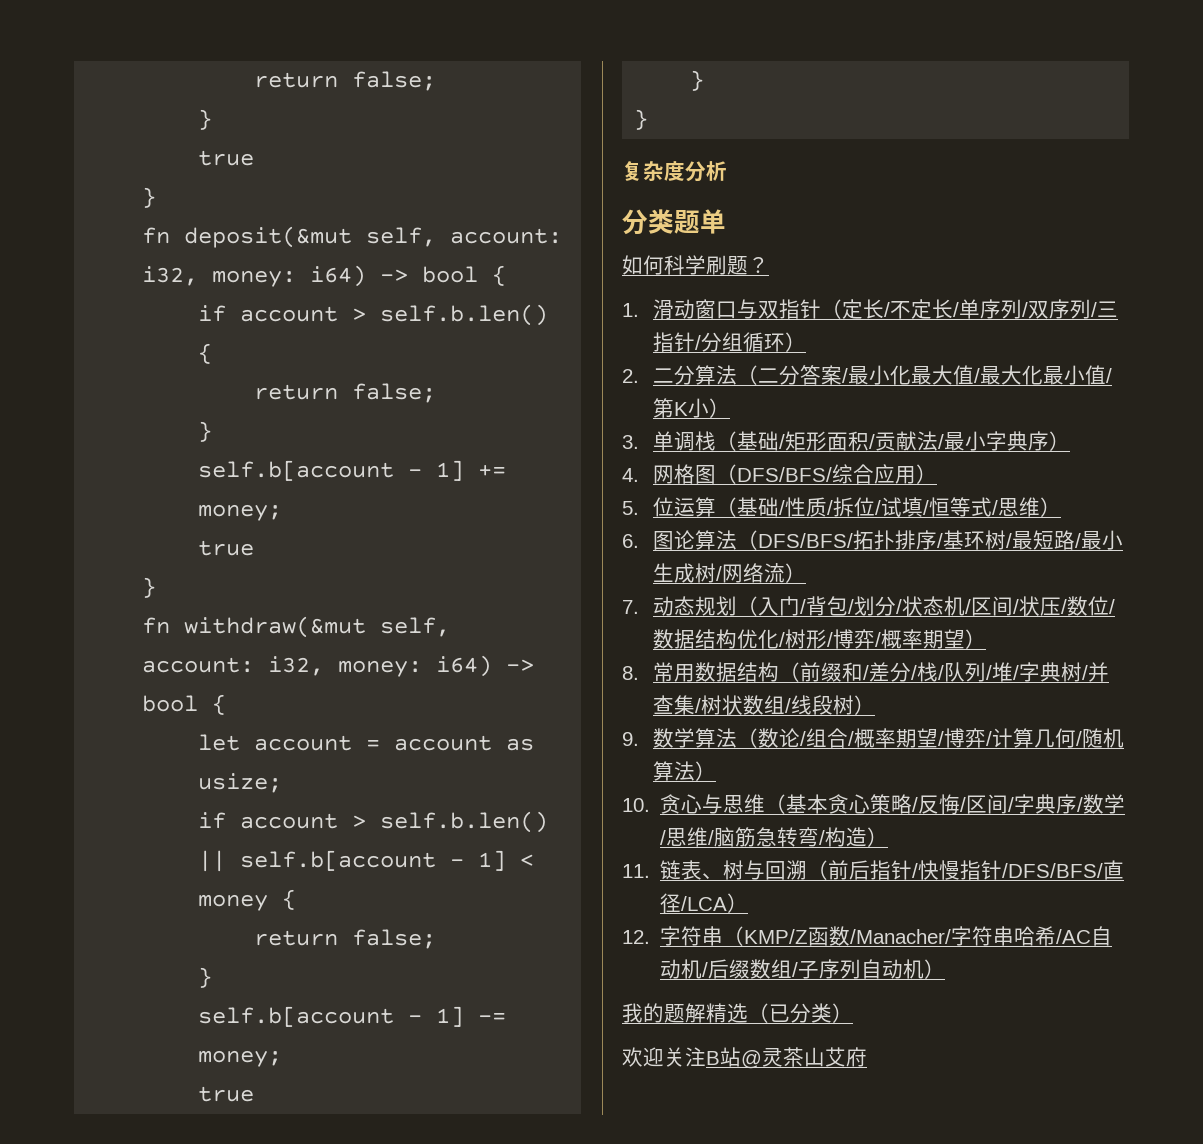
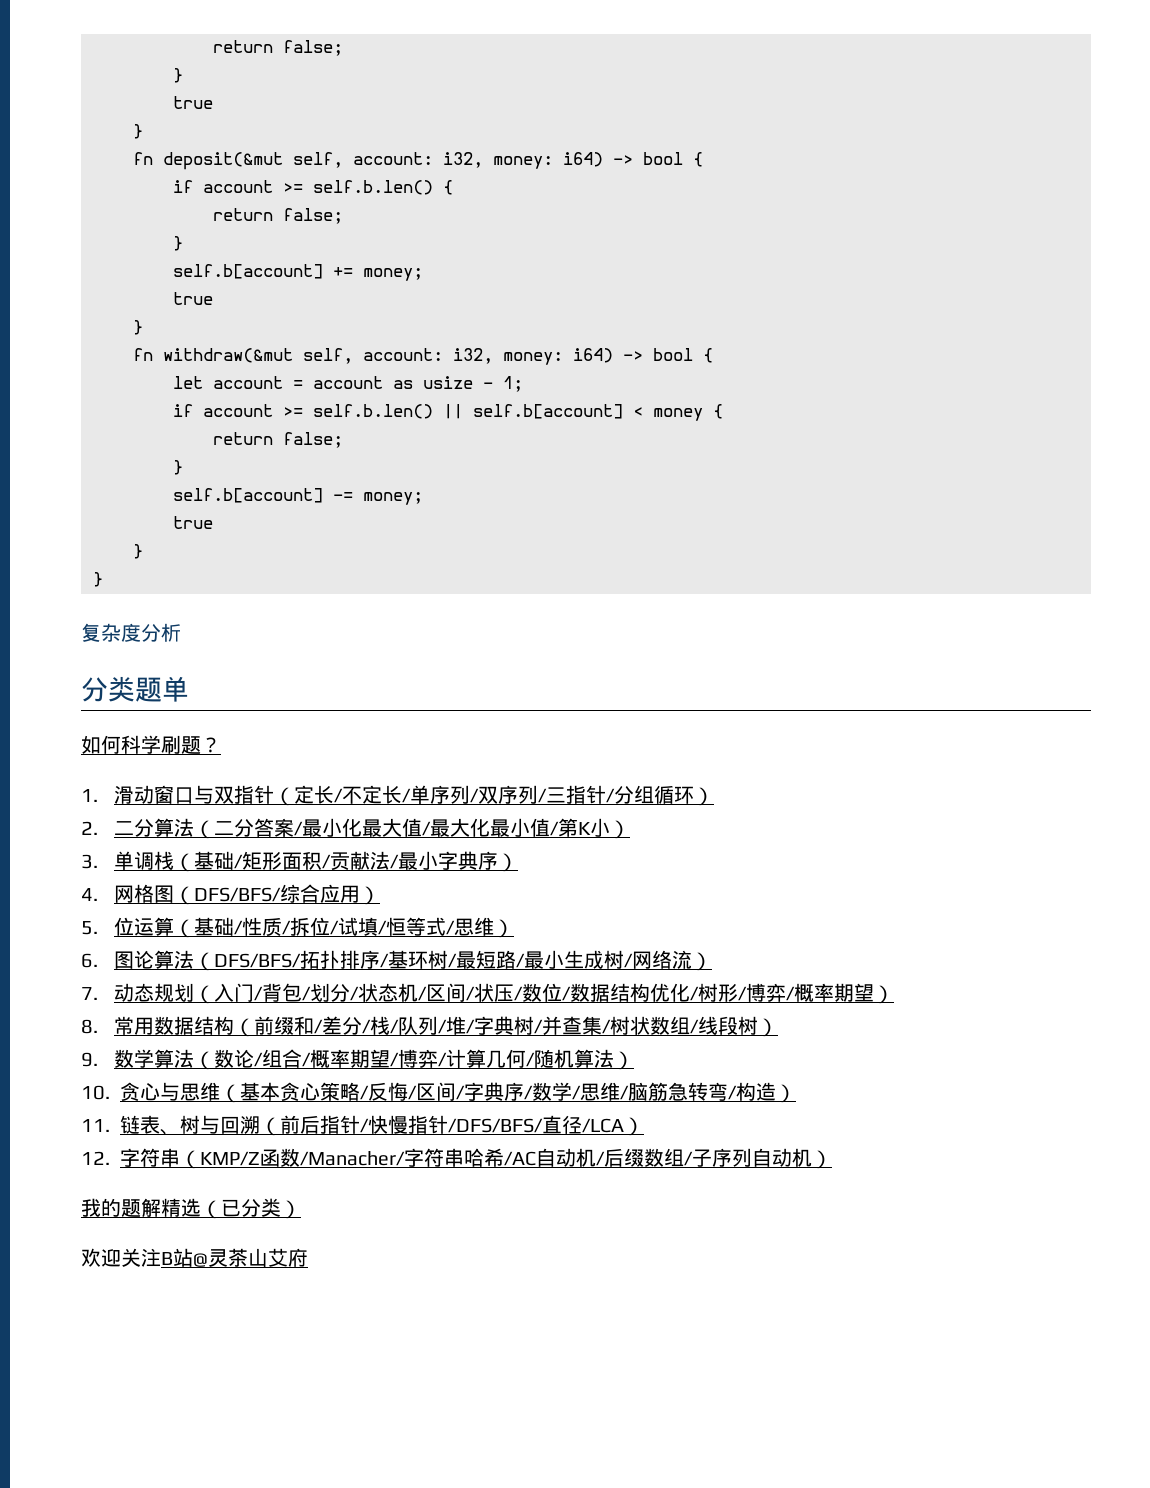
- if account > self.b.len() {
+ if account >= self.b.len() {
- self.b[account - 1] += money;
+ self.b[account] += money;
- let account = account as usize;
- if account > self.b.len() || self.b[account - 1] < money {
+ let account = account as usize - 1;
+ if account >= self.b.len() || self.b[account] < money {
- self.b[account - 1] -= money;
+ self.b[account] -= money;

